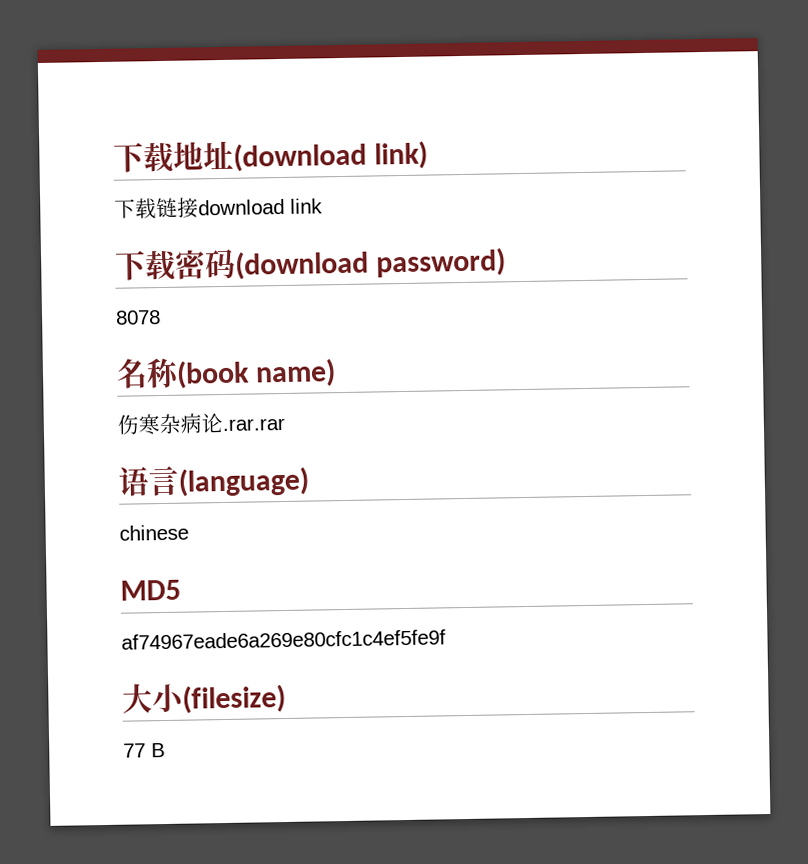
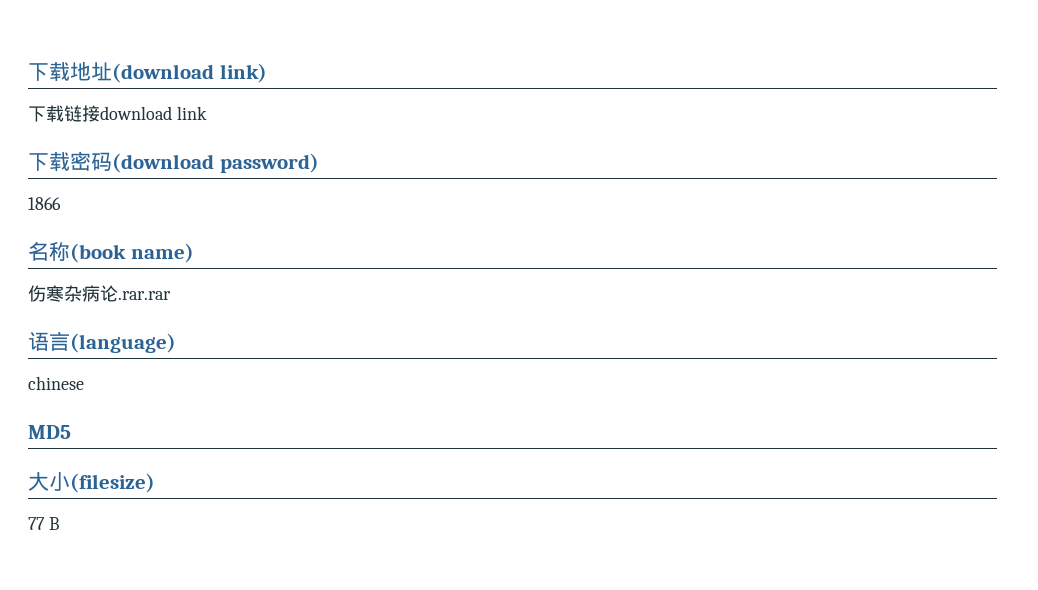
- 8078
+ 1866
- af74967eade6a269e80cfc1c4ef5fe9f

